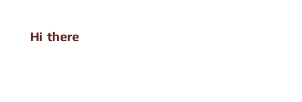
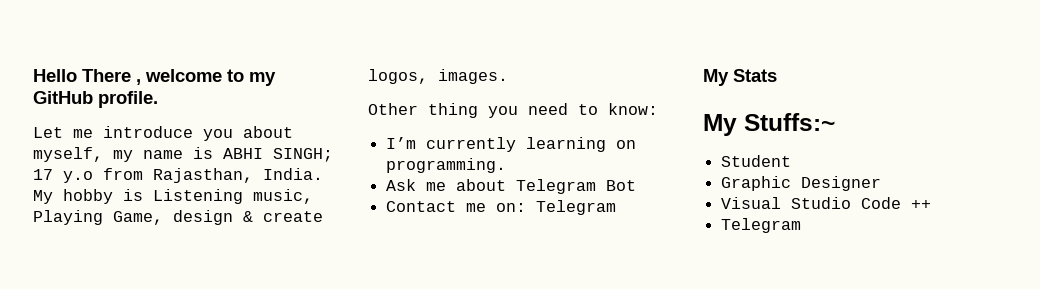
- Hi there
+ Hello There , welcome to my GitHub profile.
+ Let me introduce you about myself, my name is ABHI SINGH; 17 y.o from Rajasthan, India. My hobby is Listening music, Playing Game, design & create logos, images.
+ Other thing you need to know:
+ I’m currently learning on programming.
+ Ask me about Telegram Bot
+ Contact me on: Telegram
+ My Stats
+ My Stuffs:~
+ Student
+ Graphic Designer
+ Visual Studio Code ++
+ Telegram

